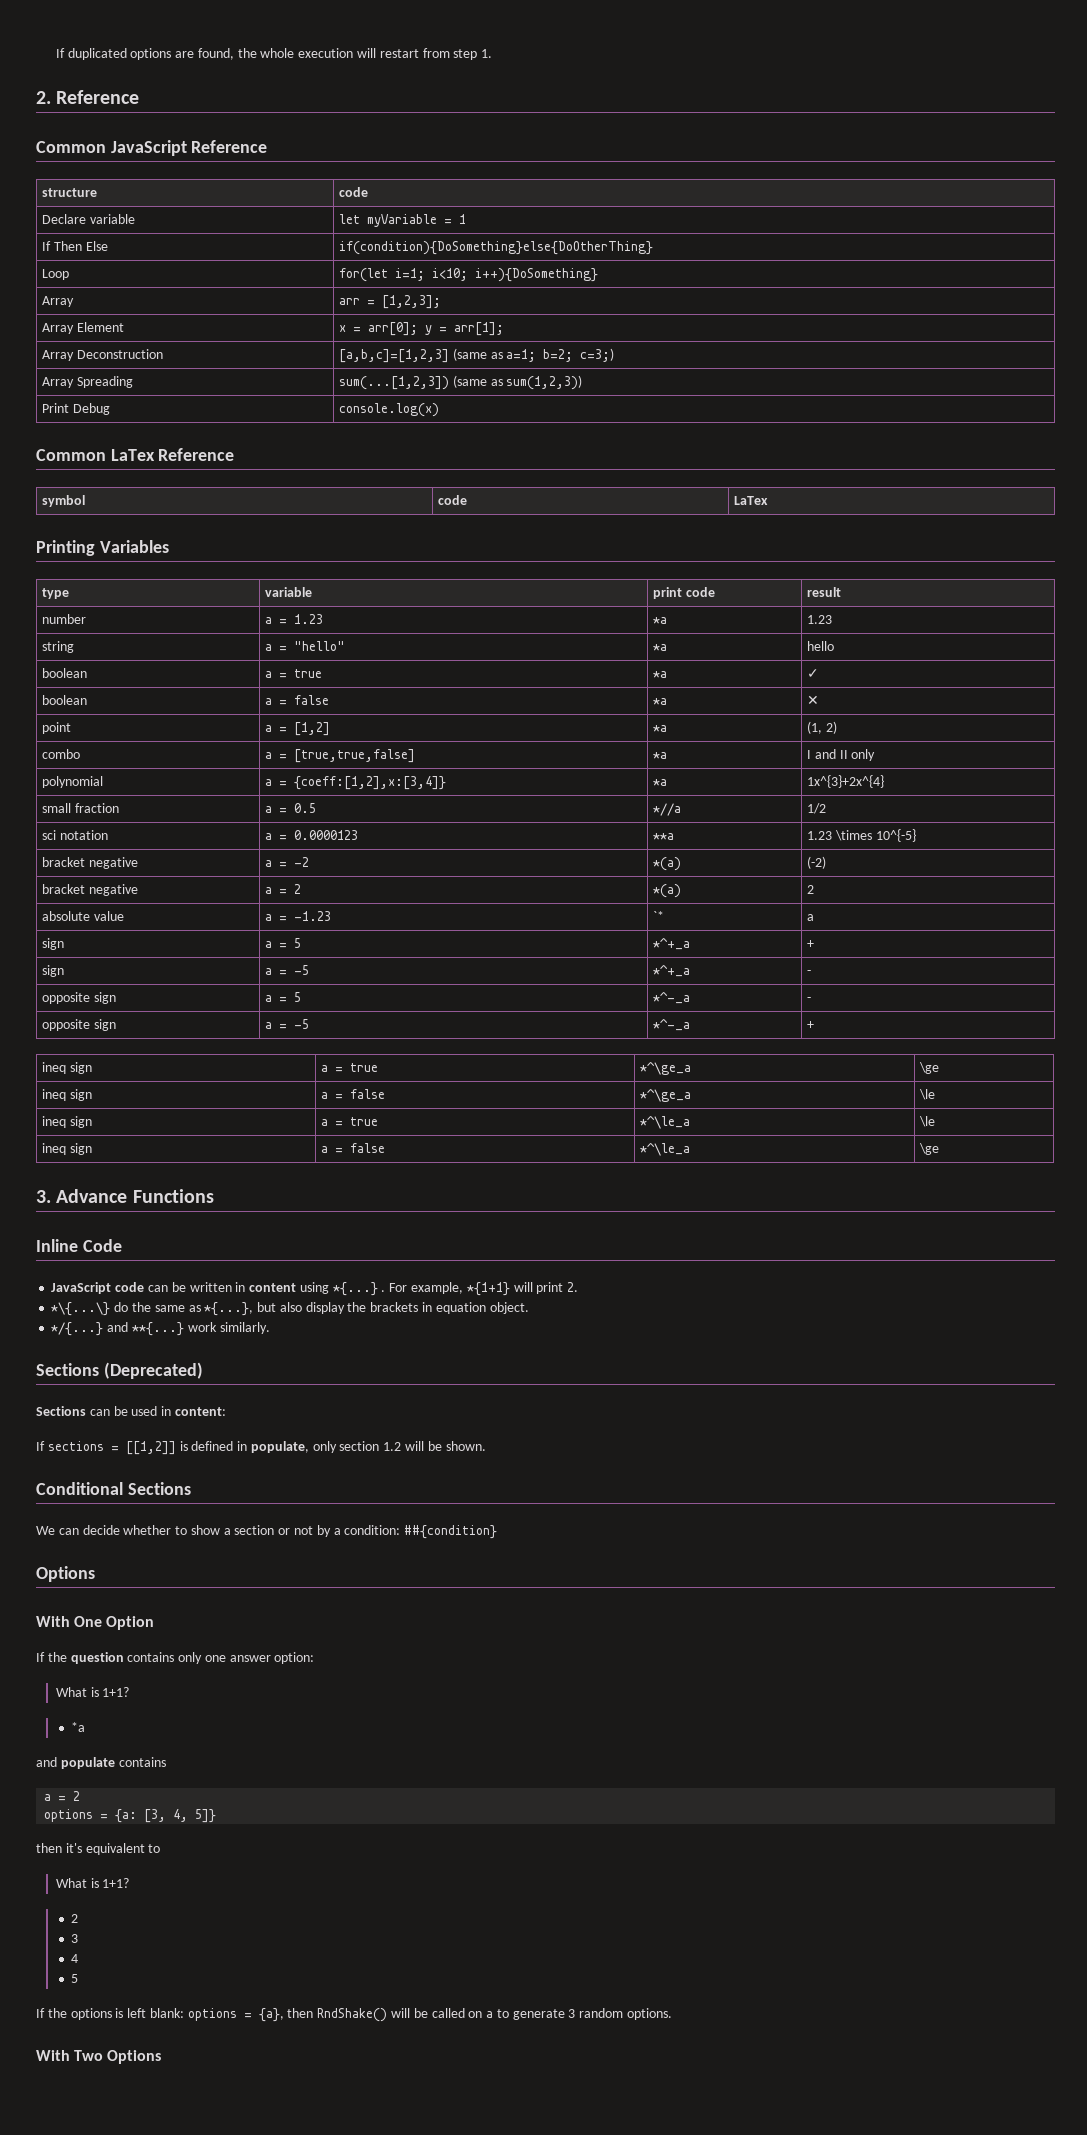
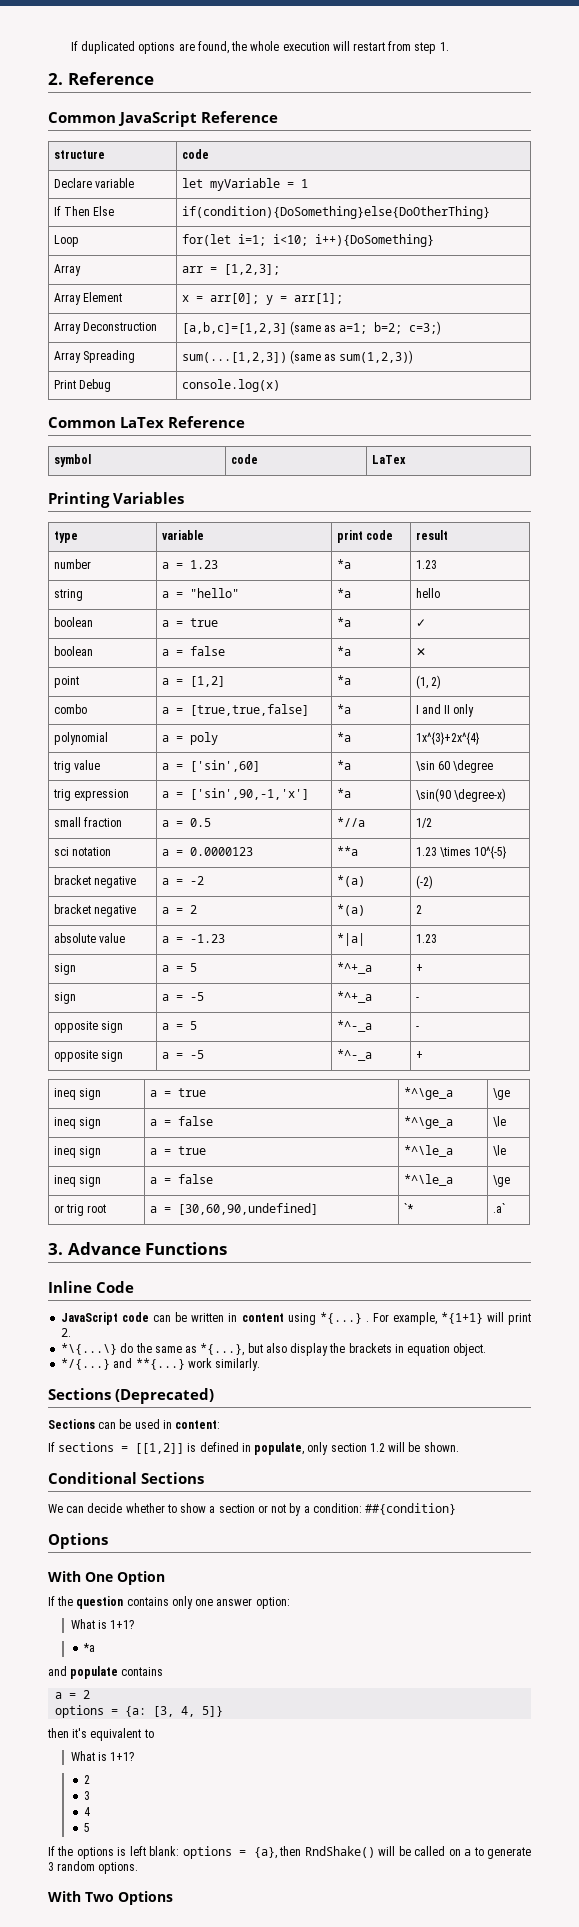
- polynomial | a = {coeff:[1,2],x:[3,4]} | *a | 1x^{3}+2x^{4}
+ polynomial | a = poly | *a | 1x^{3}+2x^{4}
+ trig value | a = ['sin',60] | *a | \sin 60 \degree
+ trig expression | a = ['sin',90,-1,'x'] | *a | \sin(90 \degree-x)
- absolute value | a = -1.23 | `* | a
+ absolute value | a = -1.23 | *|a| | 1.23
+ or trig root | a = [30,60,90,undefined] | `* | .a`

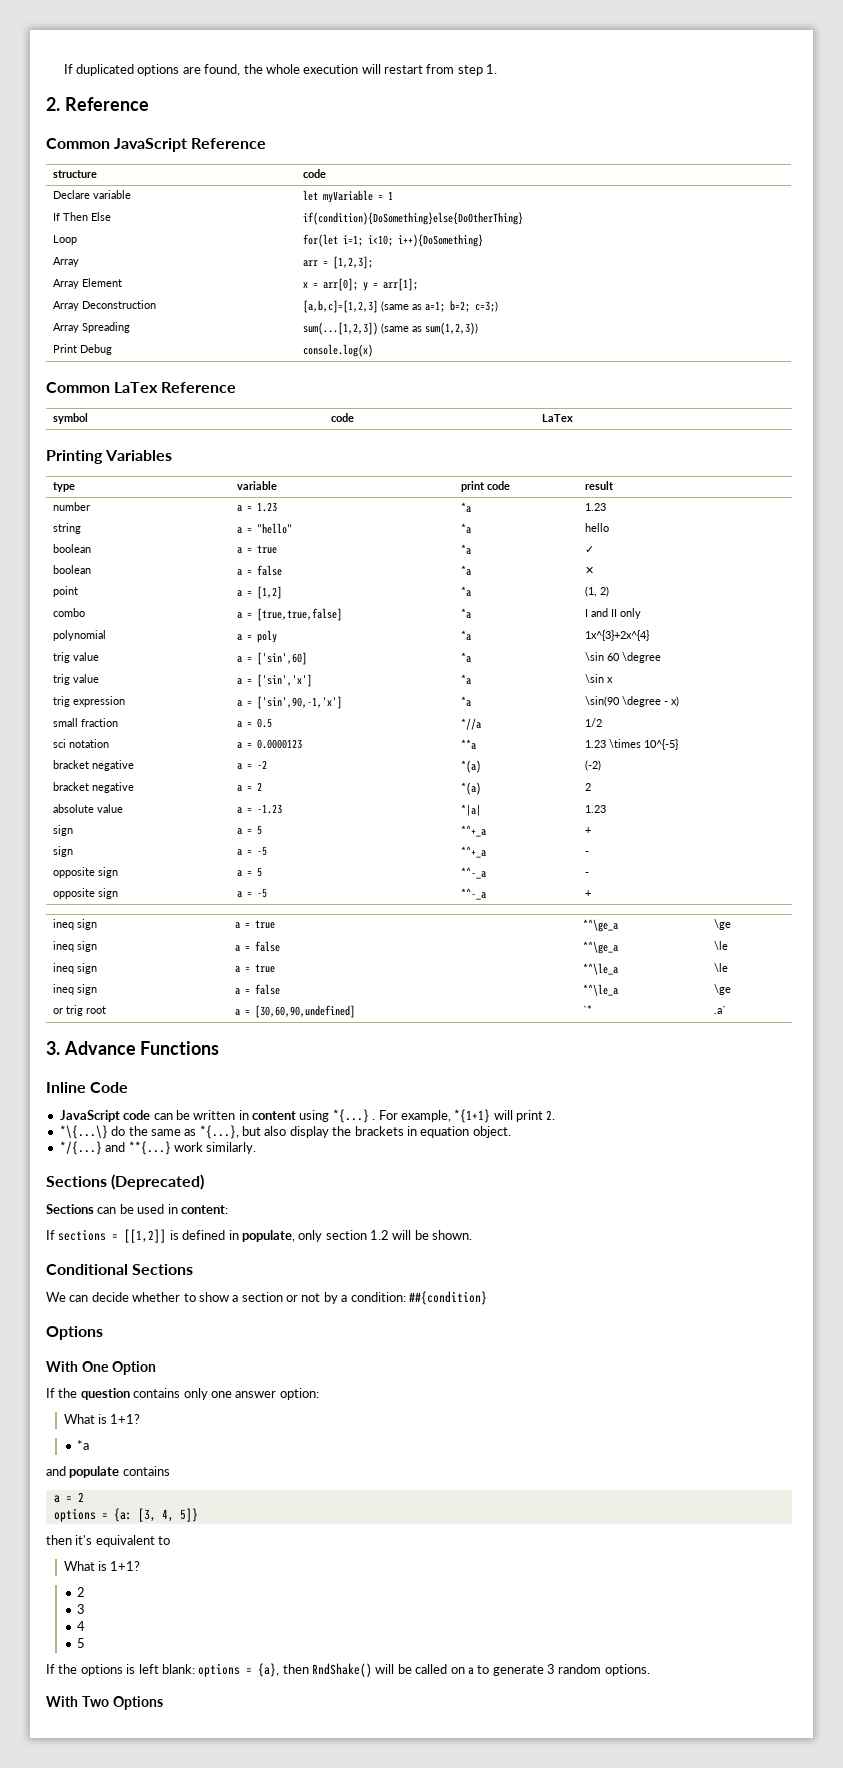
+ trig value | a = ['sin','x'] | *a | \sin x
- trig expression | a = ['sin',90,-1,'x'] | *a | \sin(90 \degree-x)
+ trig expression | a = ['sin',90,-1,'x'] | *a | \sin(90 \degree - x)

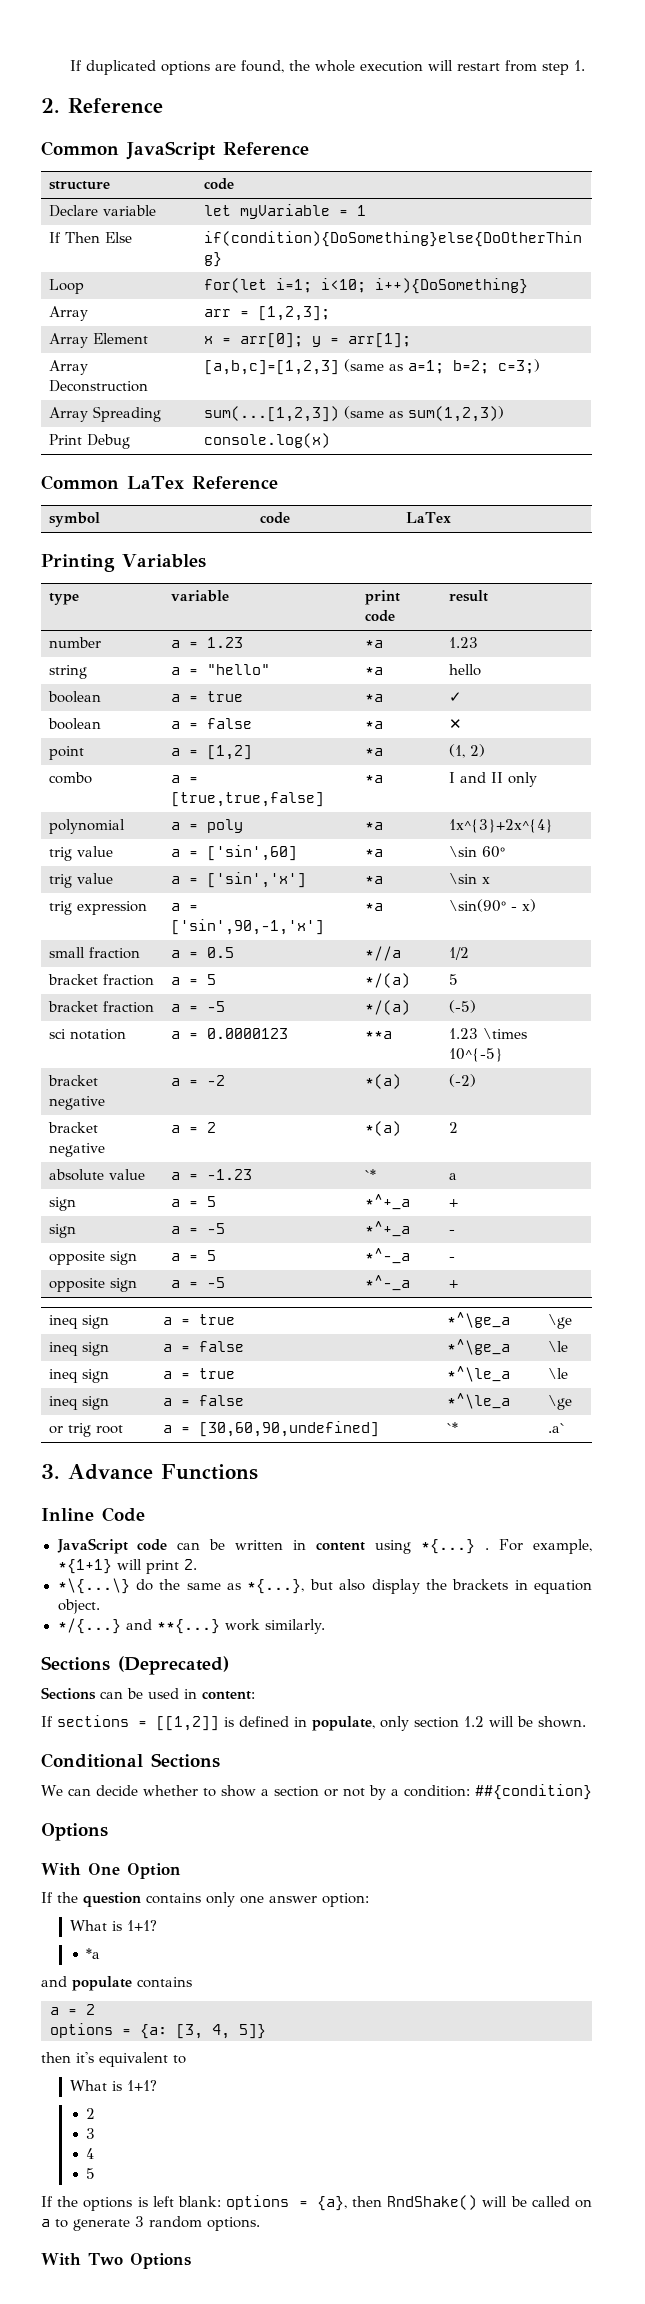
- trig value | a = ['sin',60] | *a | \sin 60 \degree
+ trig value | a = ['sin',60] | *a | \sin 60°
- trig expression | a = ['sin',90,-1,'x'] | *a | \sin(90 \degree - x)
+ trig expression | a = ['sin',90,-1,'x'] | *a | \sin(90° - x)
+ bracket fraction | a = 5 | */(a) | 5
+ bracket fraction | a = -5 | */(a) | (-5)
- absolute value | a = -1.23 | *|a| | 1.23
+ absolute value | a = -1.23 | `* | a

